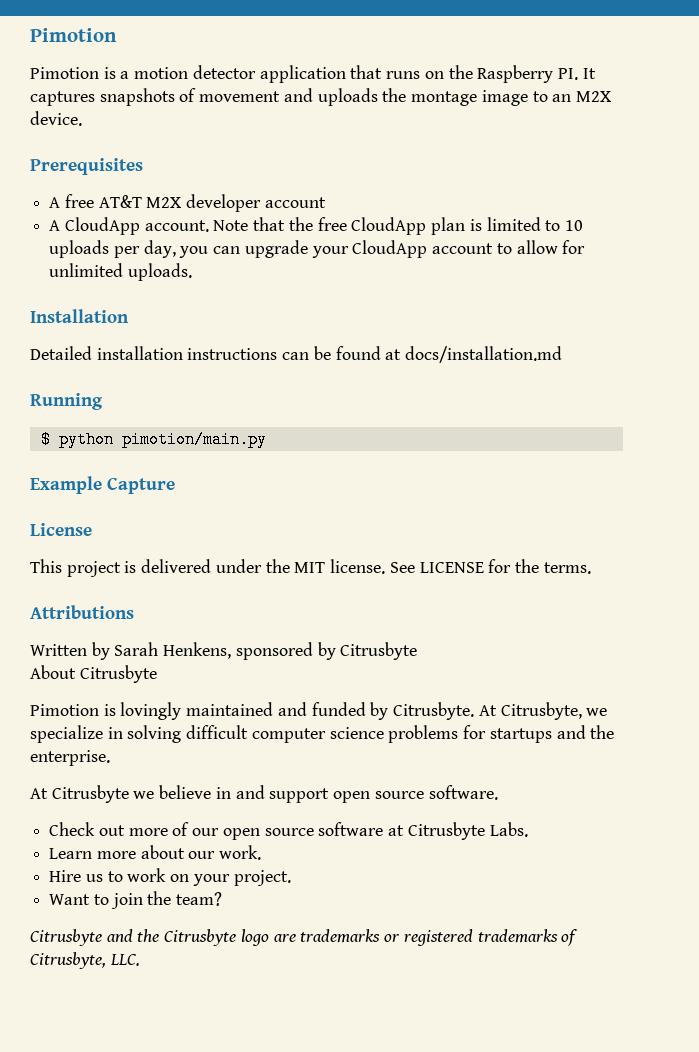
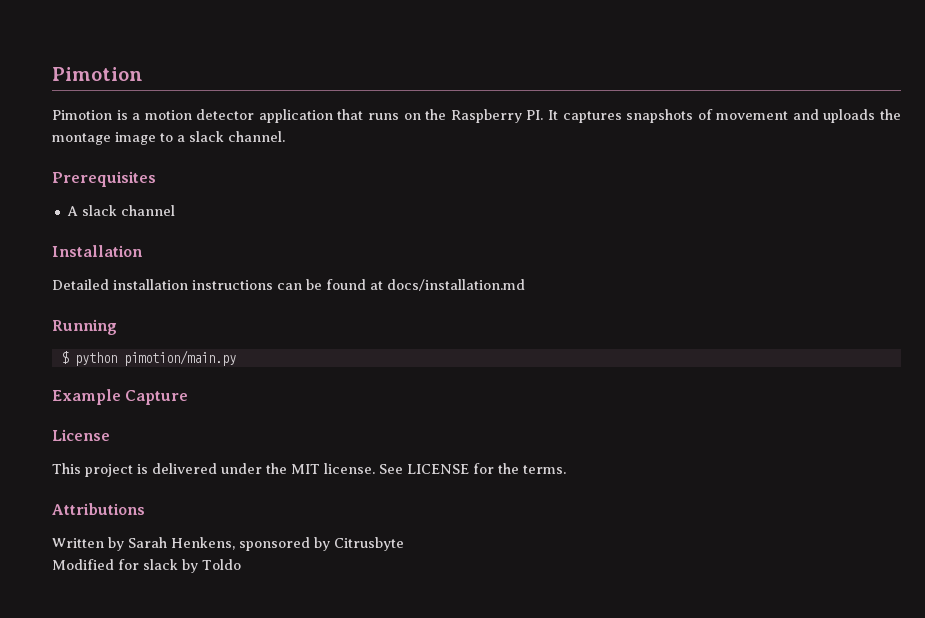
- Pimotion is a motion detector application that runs on the Raspberry PI. It captures snapshots of movement and uploads the montage image to an M2X device.
+ Pimotion is a motion detector application that runs on the Raspberry PI. It captures snapshots of movement and uploads the montage image to a slack channel.
- A free AT&T M2X developer account
- A CloudApp account. Note that the free CloudApp plan is limited to 10 uploads per day, you can upgrade your CloudApp account to allow for unlimited uploads.
+ A slack channel
- About Citrusbyte
- Pimotion is lovingly maintained and funded by Citrusbyte. At Citrusbyte, we specialize in solving difficult computer science problems for startups and the enterprise.
- At Citrusbyte we believe in and support open source software.
- Check out more of our open source software at Citrusbyte Labs.
- Learn more about our work.
- Hire us to work on your project.
- Want to join the team?
- Citrusbyte and the Citrusbyte logo are trademarks or registered trademarks of Citrusbyte, LLC.
+ Modified for slack by Toldo

